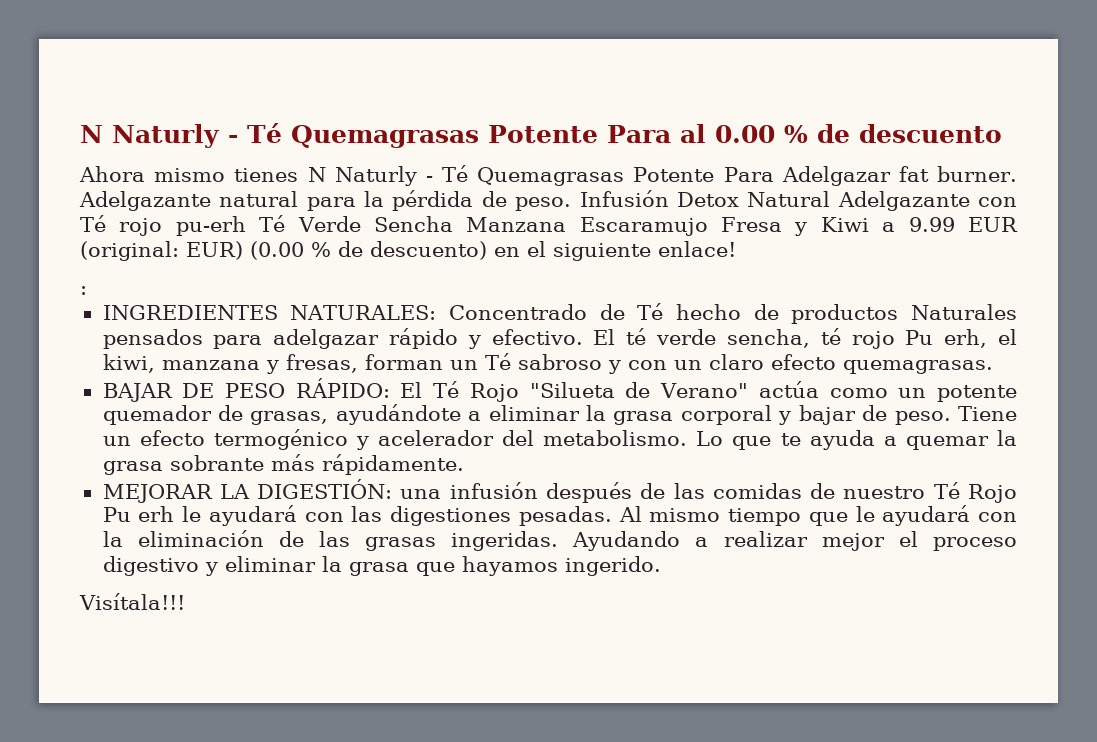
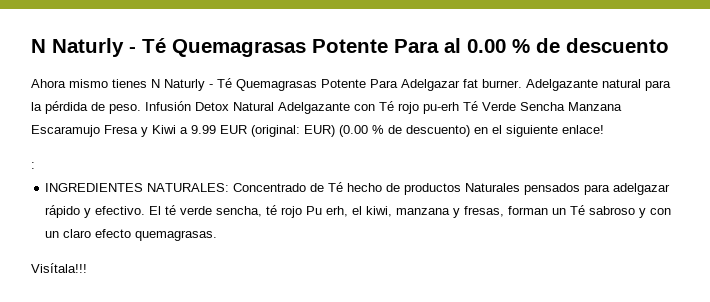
- BAJAR DE PESO RÁPIDO: El Té Rojo "Silueta de Verano" actúa como un potente quemador de grasas, ayudándote a eliminar la grasa corporal y bajar de peso. Tiene un efecto termogénico y acelerador del metabolismo. Lo que te ayuda a quemar la grasa sobrante más rápidamente.
- MEJORAR LA DIGESTIÓN: una infusión después de las comidas de nuestro Té Rojo Pu erh le ayudará con las digestiones pesadas. Al mismo tiempo que le ayudará con la eliminación de las grasas ingeridas. Ayudando a realizar mejor el proceso digestivo y eliminar la grasa que hayamos ingerido.

